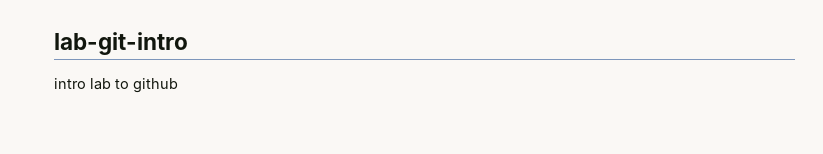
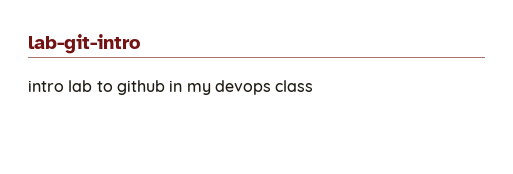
- intro lab to github
+ intro lab to github in my devops class

